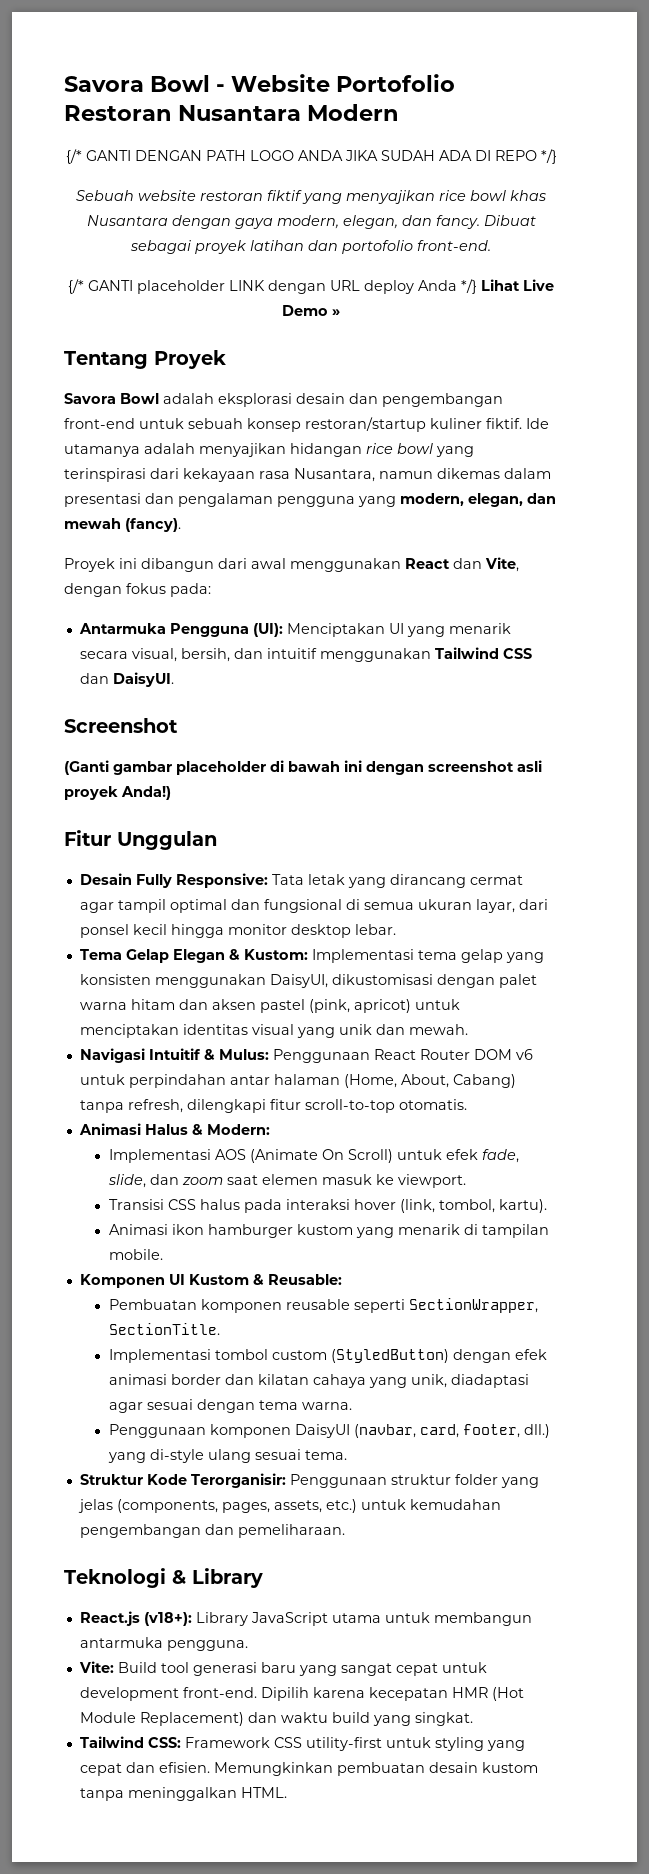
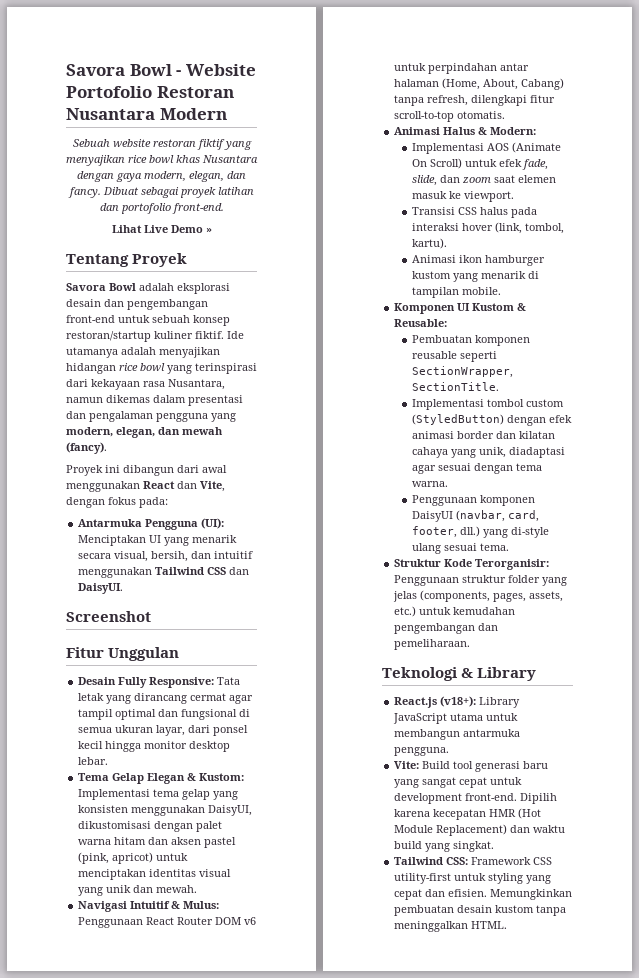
- {/* GANTI DENGAN PATH LOGO ANDA JIKA SUDAH ADA DI REPO */}
- {/* GANTI placeholder LINK dengan URL deploy Anda */} Lihat Live Demo »
+ Lihat Live Demo »
- (Ganti gambar placeholder di bawah ini dengan screenshot asli proyek Anda!)

